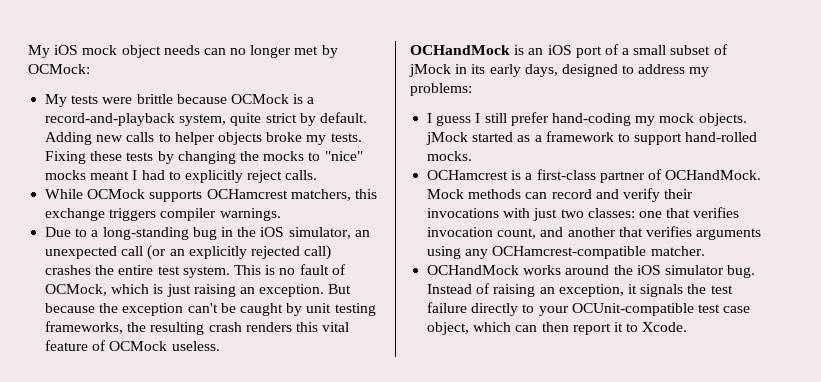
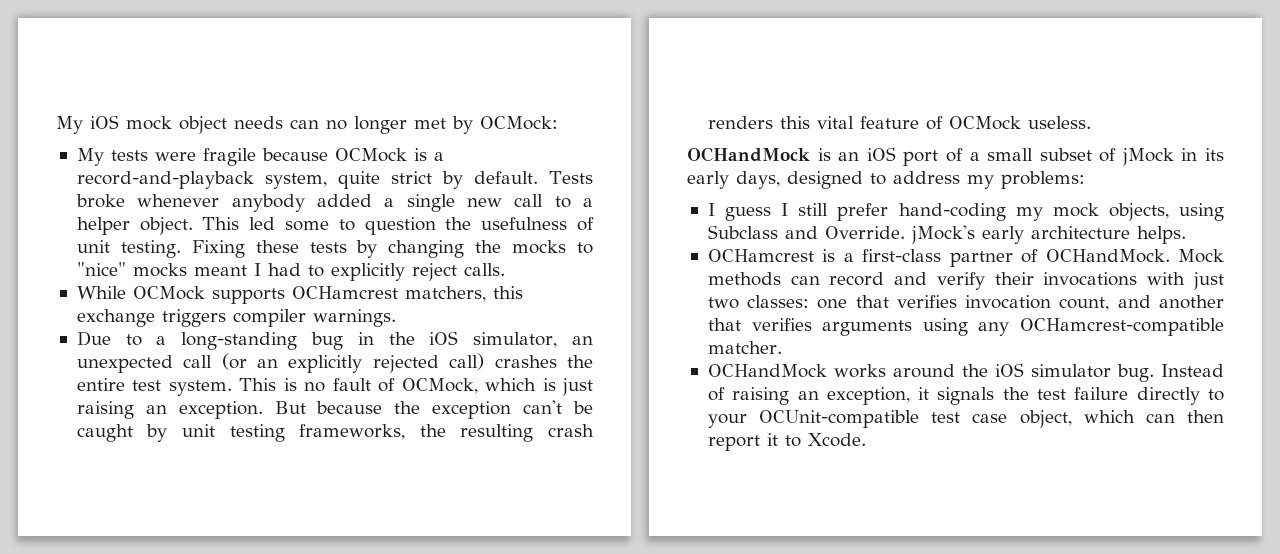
- My tests were brittle because OCMock is a record-and-playback system, quite strict by default.
+ My tests were fragile because OCMock is a record-and-playback system, quite strict by default.
- Adding new calls to helper objects broke my tests.
+ Tests broke whenever anybody added a single new call to a helper object. This led some to question the usefulness of unit testing.
- I guess I still prefer hand-coding my mock objects. jMock started as a framework to support hand-rolled mocks.
+ I guess I still prefer hand-coding my mock objects, using Subclass and Override. jMock's early architecture helps.

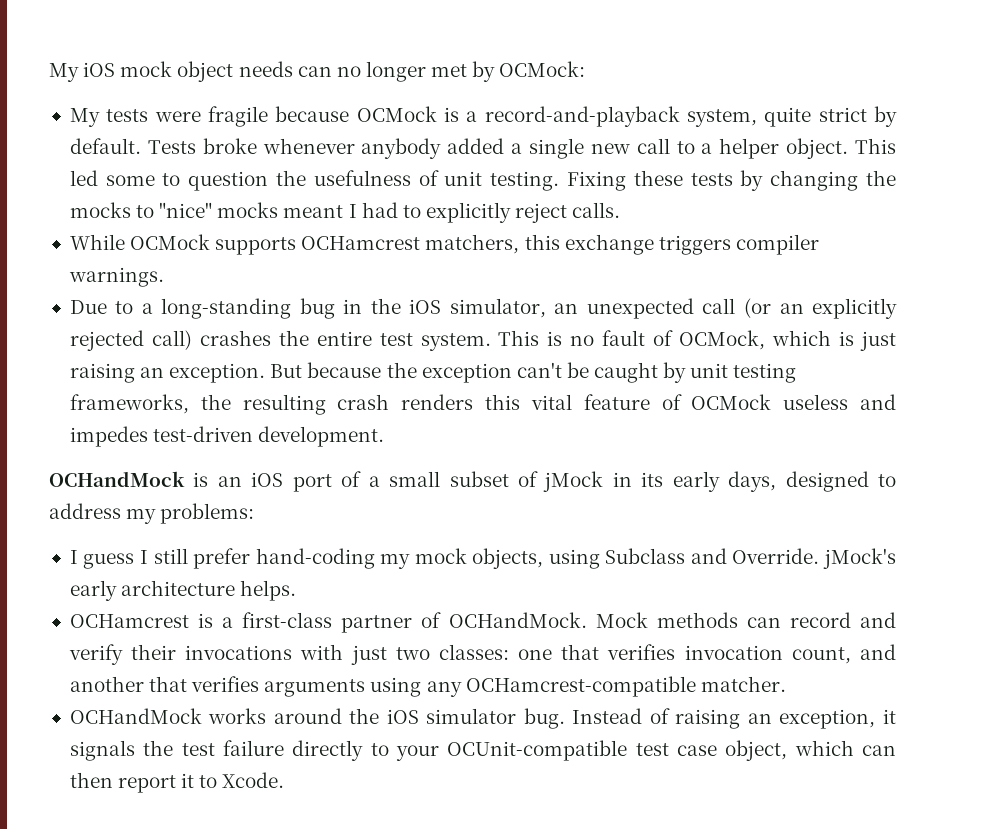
- But because the exception can't be caught by unit testing frameworks, the resulting crash renders this vital feature of OCMock useless.
+ But because the exception can't be caught by unit testing frameworks, the resulting crash renders this vital feature of OCMock useless and impedes test-driven development.

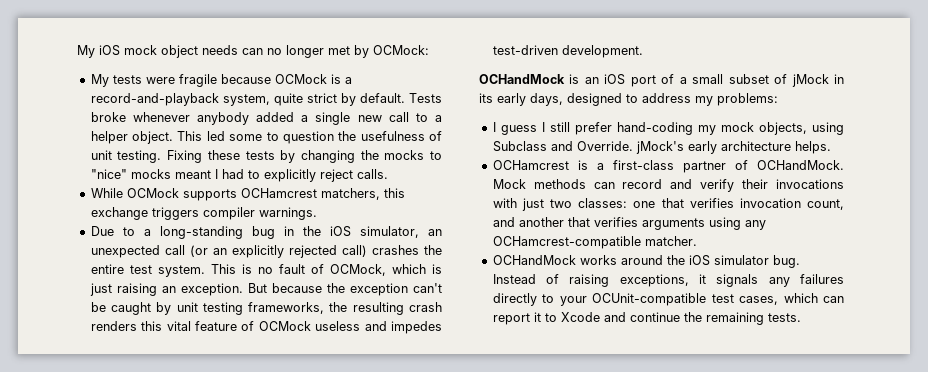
- Instead of raising an exception, it signals the test failure directly to your OCUnit-compatible test case object, which can then report it to Xcode.
+ Instead of raising exceptions, it signals any failures directly to your OCUnit-compatible test cases, which can report it to Xcode and continue the remaining tests.

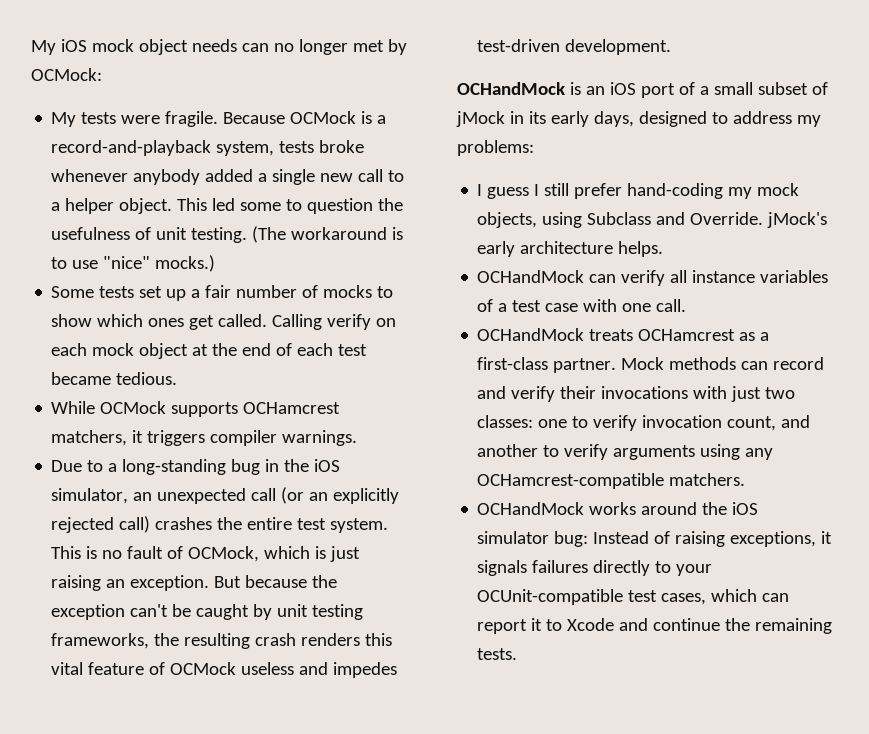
- My tests were fragile because OCMock is a record-and-playback system, quite strict by default. Tests broke whenever anybody added a single new call to a helper object.
+ My tests were fragile. Because OCMock is a record-and-playback system, tests broke whenever anybody added a single new call to a helper object.
- Fixing these tests by changing the mocks to "nice" mocks meant I had to explicitly reject calls.
+ (The workaround is to use "nice" mocks.)
+ Some tests set up a fair number of mocks to show which ones get called. Calling verify on each mock object at the end of each test became tedious.
- While OCMock supports OCHamcrest matchers, this exchange triggers compiler warnings.
+ While OCMock supports OCHamcrest matchers, it triggers compiler warnings.
- OCHamcrest is a first-class partner of OCHandMock.
+ OCHandMock can verify all instance variables of a test case with one call.
+ OCHandMock treats OCHamcrest as a first-class partner.
- Mock methods can record and verify their invocations with just two classes: one that verifies invocation count, and another that verifies arguments using any OCHamcrest-compatible matcher.
+ Mock methods can record and verify their invocations with just two classes: one to verify invocation count, and another to verify arguments using any OCHamcrest-compatible matchers.
- OCHandMock works around the iOS simulator bug. Instead of raising exceptions, it signals any failures directly to your OCUnit-compatible test cases, which can report it to Xcode and continue the remaining tests.
+ OCHandMock works around the iOS simulator bug: Instead of raising exceptions, it signals failures directly to your OCUnit-compatible test cases, which can report it to Xcode and continue the remaining tests.

